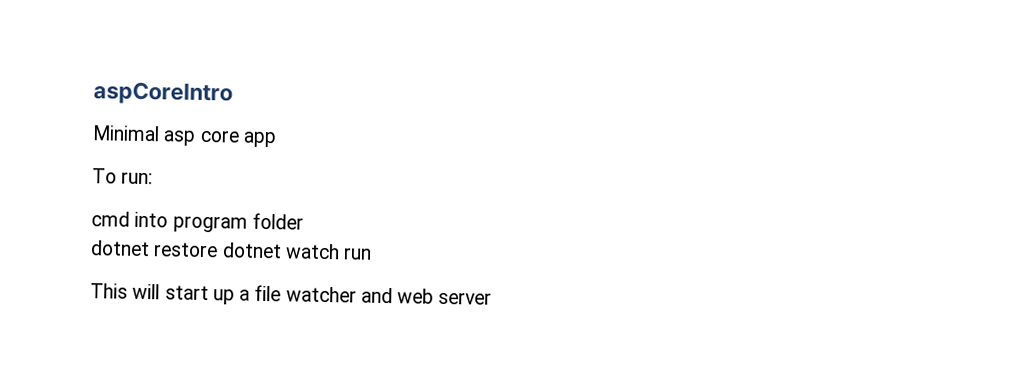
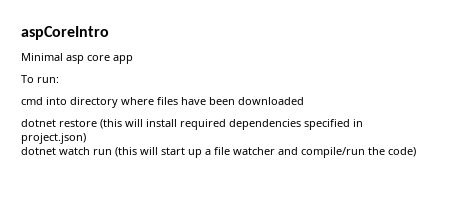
- cmd into program folder
- dotnet restore dotnet watch run
- This will start up a file watcher and web server
+ cmd into directory where files have been downloaded
+ dotnet restore (this will install required dependencies specified in project.json)
+ dotnet watch run (this will start up a file watcher and compile/run the code)

